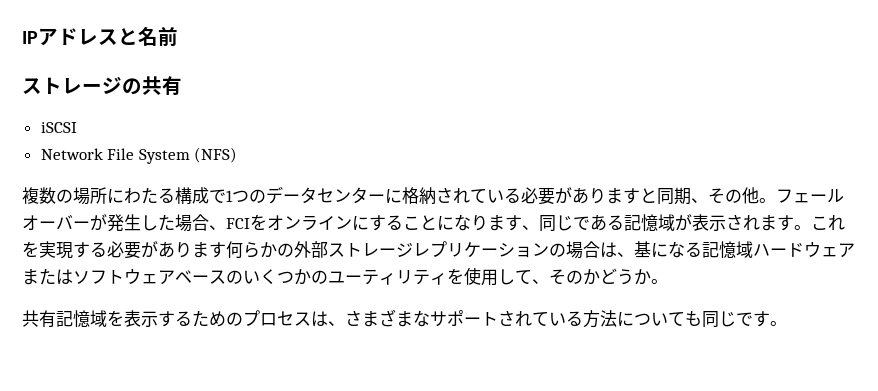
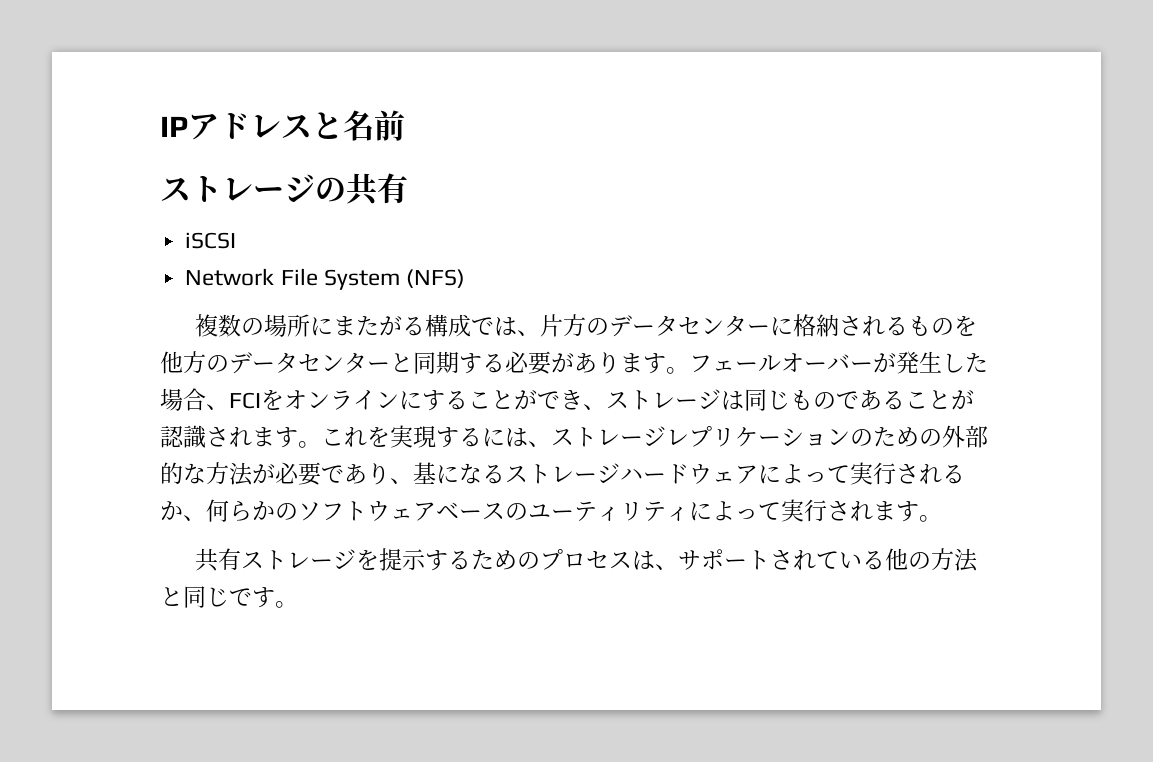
- 複数の場所にわたる構成で1つのデータセンターに格納されている必要がありますと同期、その他。
+ 複数の場所にまたがる構成では、片方のデータセンターに格納されるものを他方のデータセンターと同期する必要があります。
- フェールオーバーが発生した場合、FCIをオンラインにすることになります、同じである記憶域が表示されます。
+ フェールオーバーが発生した場合、FCIをオンラインにすることができ、ストレージは同じものであることが認識されます。
- これを実現する必要があります何らかの外部ストレージレプリケーションの場合は、基になる記憶域ハードウェアまたはソフトウェアベースのいくつかのユーティリティを使用して、そのかどうか。
- 共有記憶域を表示するためのプロセスは、さまざまなサポートされている方法についても同じです。
+ これを実現するには、ストレージレプリケーションのための外部的な方法が必要であり、基になるストレージハードウェアによって実行されるか、何らかのソフトウェアベースのユーティリティによって実行されます。
+ 共有ストレージを提示するためのプロセスは、サポートされている他の方法と同じです。

